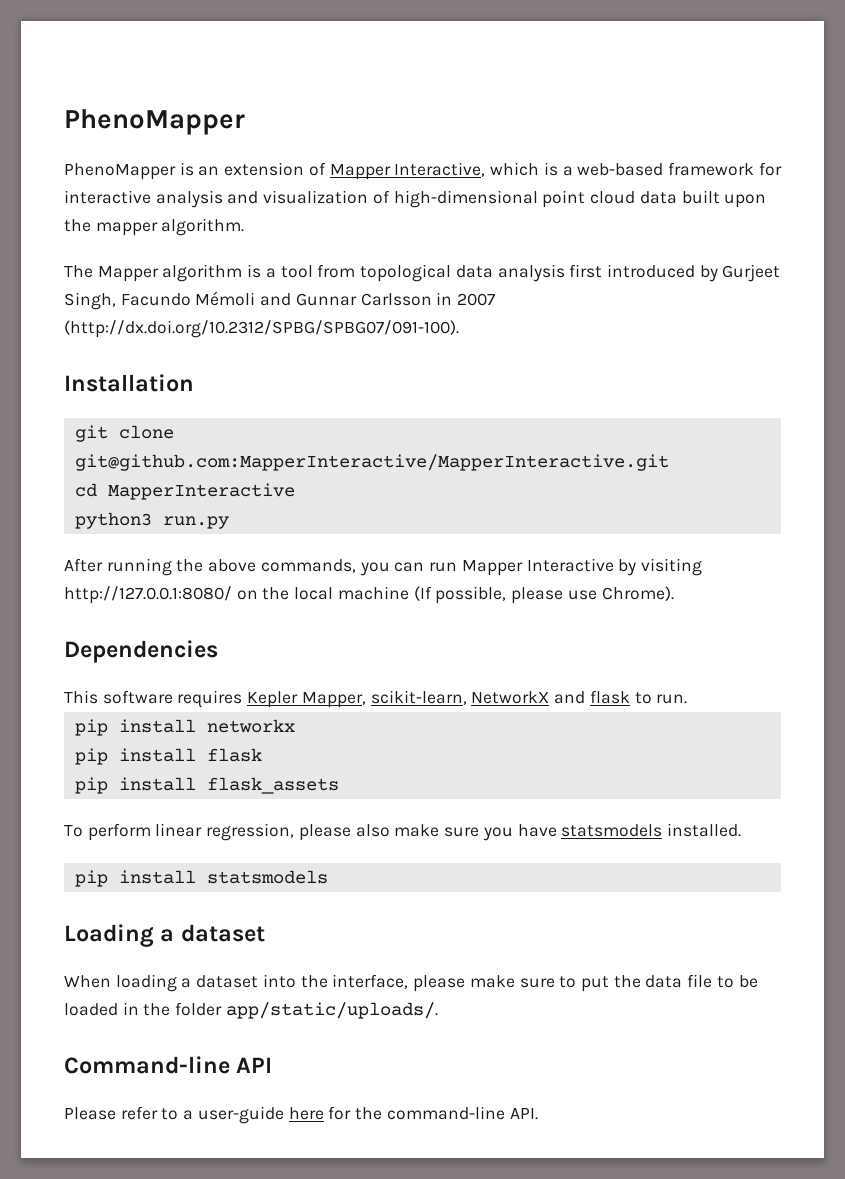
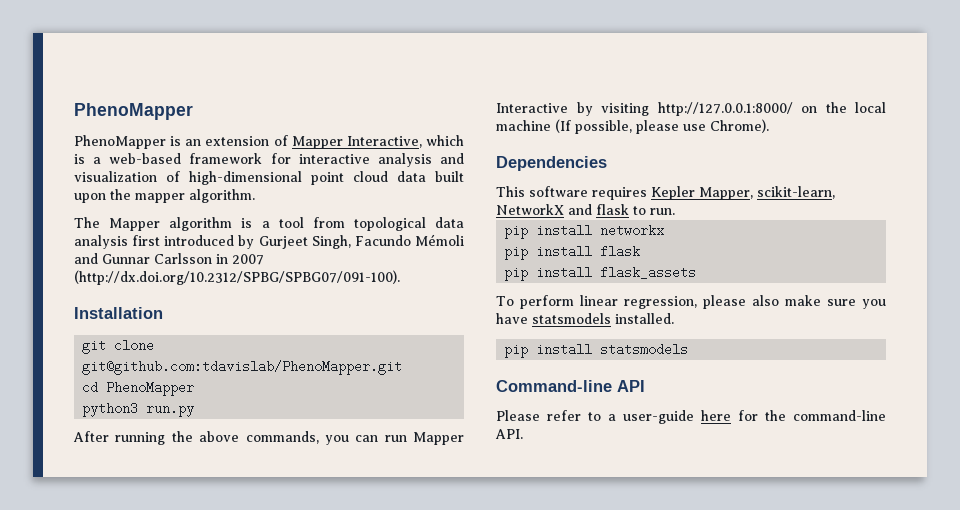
- git clone git@github.com:MapperInteractive/MapperInteractive.git
+ git clone git@github.com:tdavislab/PhenoMapper.git
- cd MapperInteractive
+ cd PhenoMapper
- After running the above commands, you can run Mapper Interactive by visiting http://127.0.0.1:8080/ on the local machine (If possible, please use Chrome).
+ After running the above commands, you can run Mapper Interactive by visiting http://127.0.0.1:8000/ on the local machine (If possible, please use Chrome).
- Loading a dataset
- When loading a dataset into the interface, please make sure to put the data file to be loaded in the folder app/static/uploads/.

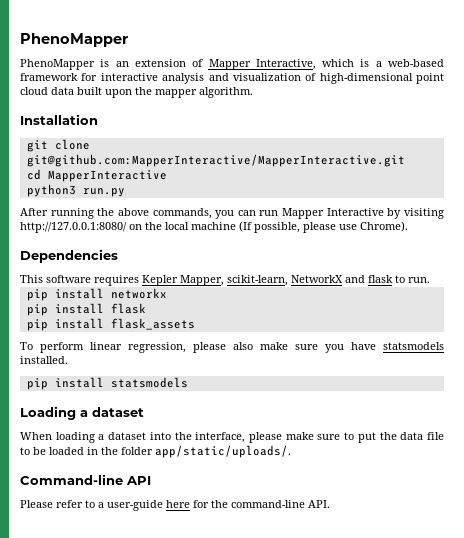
- The Mapper algorithm is a tool from topological data analysis first introduced by Gurjeet Singh, Facundo Mémoli and Gunnar Carlsson in 2007 (http://dx.doi.org/10.2312/SPBG/SPBG07/091-100).
- git clone git@github.com:tdavislab/PhenoMapper.git
+ git clone git@github.com:MapperInteractive/MapperInteractive.git
- cd PhenoMapper
+ cd MapperInteractive
- After running the above commands, you can run Mapper Interactive by visiting http://127.0.0.1:8000/ on the local machine (If possible, please use Chrome).
+ After running the above commands, you can run Mapper Interactive by visiting http://127.0.0.1:8080/ on the local machine (If possible, please use Chrome).
+ Loading a dataset
+ When loading a dataset into the interface, please make sure to put the data file to be loaded in the folder app/static/uploads/.

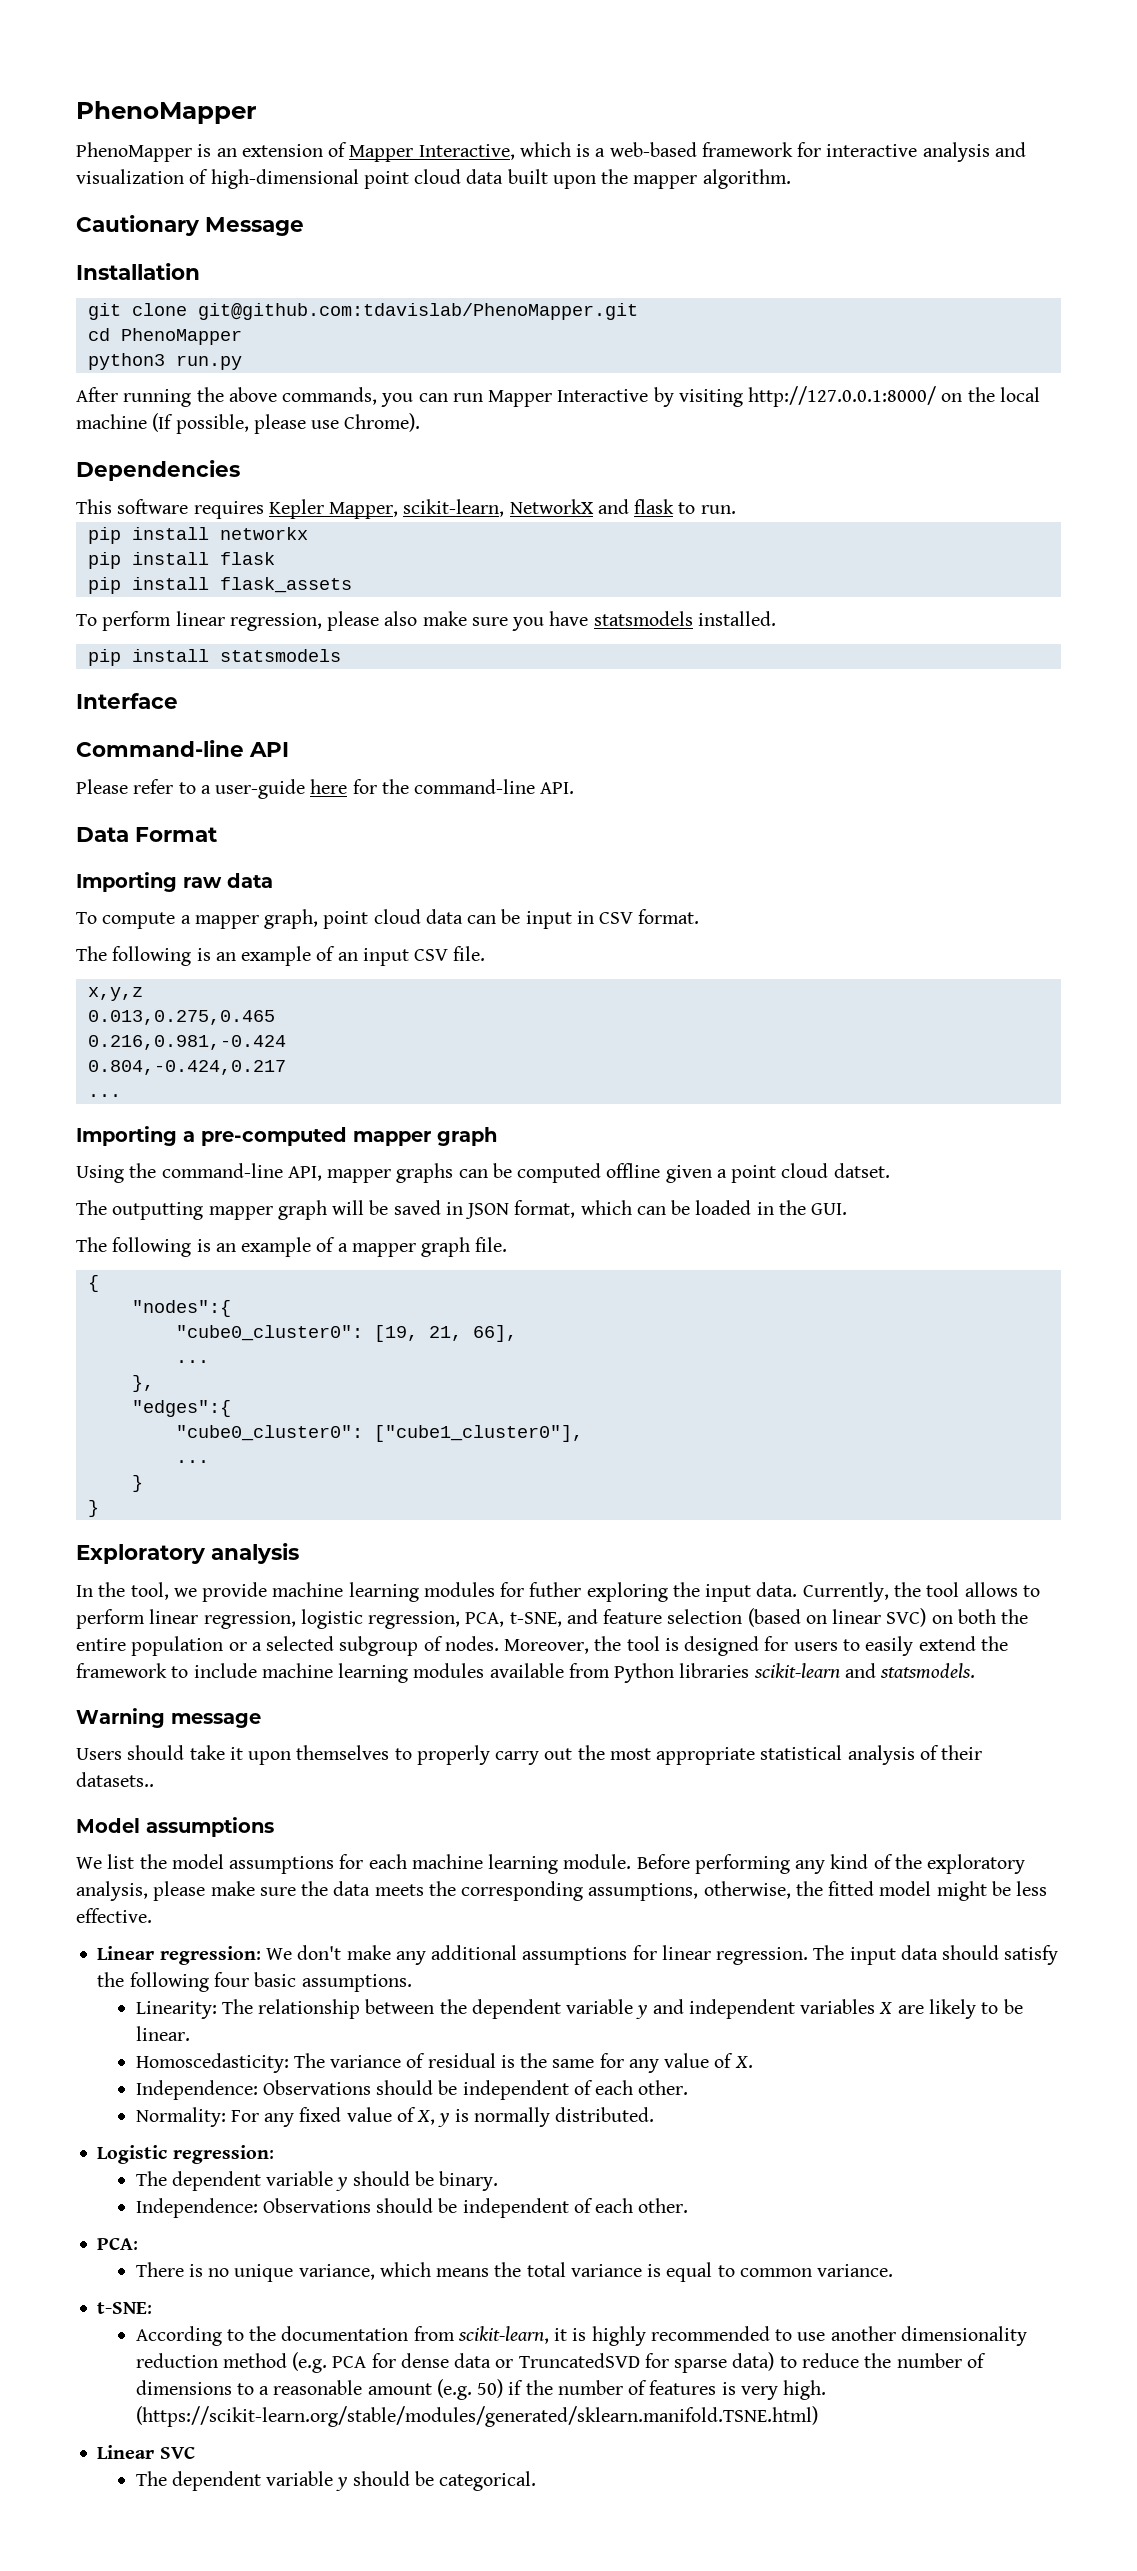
+ Cautionary Message
- git clone git@github.com:MapperInteractive/MapperInteractive.git
+ git clone git@github.com:tdavislab/PhenoMapper.git
- cd MapperInteractive
+ cd PhenoMapper
- After running the above commands, you can run Mapper Interactive by visiting http://127.0.0.1:8080/ on the local machine (If possible, please use Chrome).
+ After running the above commands, you can run Mapper Interactive by visiting http://127.0.0.1:8000/ on the local machine (If possible, please use Chrome).
- Loading a dataset
- When loading a dataset into the interface, please make sure to put the data file to be loaded in the folder app/static/uploads/.
+ Interface
+ Data Format
+ Importing raw data
+ To compute a mapper graph, point cloud data can be input in CSV format.
+ The following is an example of an input CSV file.
+ x,y,z
+ 0.013,0.275,0.465
+ 0.216,0.981,-0.424
+ 0.804,-0.424,0.217
+ ...
+ Importing a pre-computed mapper graph
+ Using the command-line API, mapper graphs can be computed offline given a point cloud datset.
+ The outputting mapper graph will be saved in JSON format, which can be loaded in the GUI.
+ The following is an example of a mapper graph file.
+ {
+ "nodes":{
+ "cube0_cluster0": [19, 21, 66],
+ ...
+ },
+ "edges":{
+ "cube0_cluster0": ["cube1_cluster0"],
+ ...
+ }
+ }
+ Exploratory analysis
+ In the tool, we provide machine learning modules for futher exploring the input data. Currently, the tool allows to perform linear regression, logistic regression, PCA, t-SNE, and feature selection (based on linear SVC) on both the entire population or a selected subgroup of nodes. Moreover, the tool is designed for users to easily extend the framework to include machine learning modules available from Python libraries scikit-learn and statsmodels.
+ Warning message
+ Users should take it upon themselves to properly carry out the most appropriate statistical analysis of their datasets..
+ Model assumptions
+ We list the model assumptions for each machine learning module. Before performing any kind of the exploratory analysis, please make sure the data meets the corresponding assumptions, otherwise, the fitted model might be less effective.
+ Linear regression: We don't make any additional assumptions for linear regression. The input data should satisfy the following four basic assumptions.
+ Linearity: The relationship between the dependent variable y and independent variables X are likely to be linear.
+ Homoscedasticity: The variance of residual is the same for any value of X.
+ Independence: Observations should be independent of each other.
+ Normality: For any fixed value of X, y is normally distributed.
+ Logistic regression:
+ The dependent variable y should be binary.
+ Independence: Observations should be independent of each other.
+ PCA:
+ There is no unique variance, which means the total variance is equal to common variance.
+ t-SNE:
+ According to the documentation from scikit-learn, it is highly recommended to use another dimensionality reduction method (e.g. PCA for dense data or TruncatedSVD for sparse data) to reduce the number of dimensions to a reasonable amount (e.g. 50) if the number of features is very high. (https://scikit-learn.org/stable/modules/generated/sklearn.manifold.TSNE.html)
+ Linear SVC
+ The dependent variable y should be categorical.

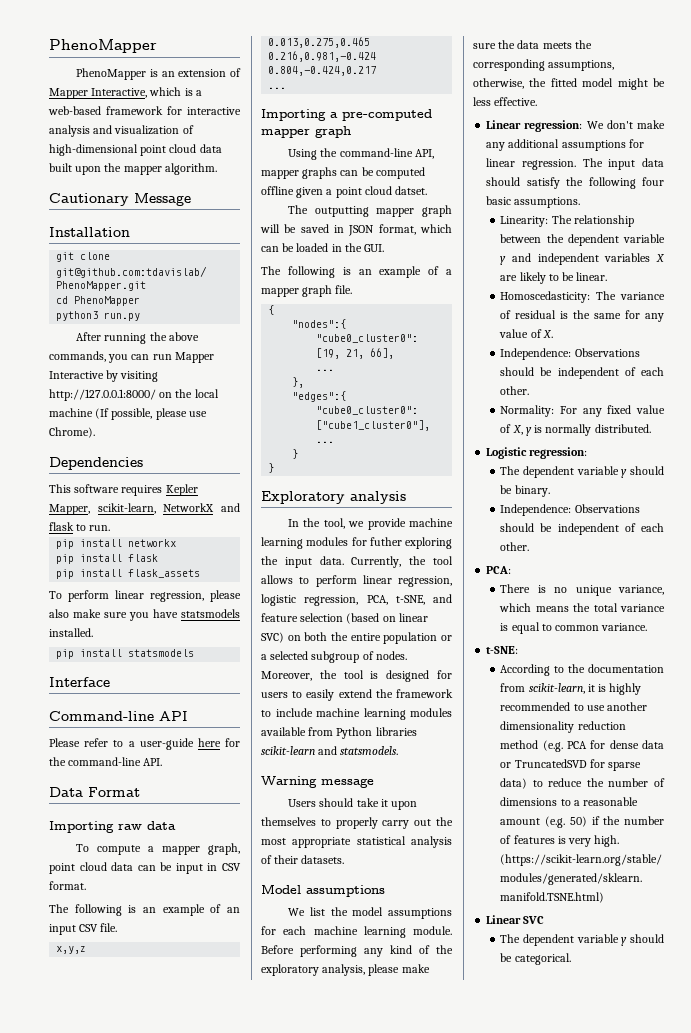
- Users should take it upon themselves to properly carry out the most appropriate statistical analysis of their datasets..
+ Users should take it upon themselves to properly carry out the most appropriate statistical analysis of their datasets.

